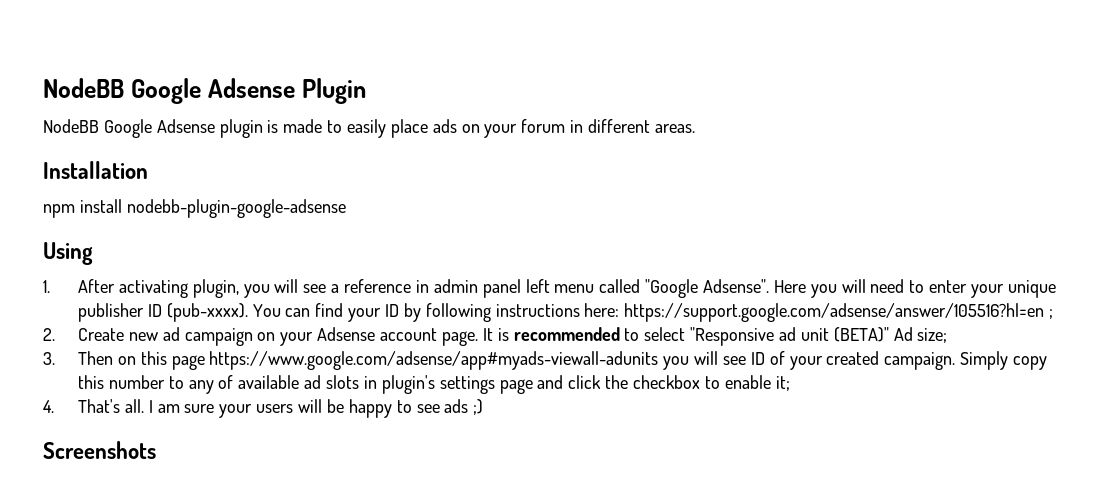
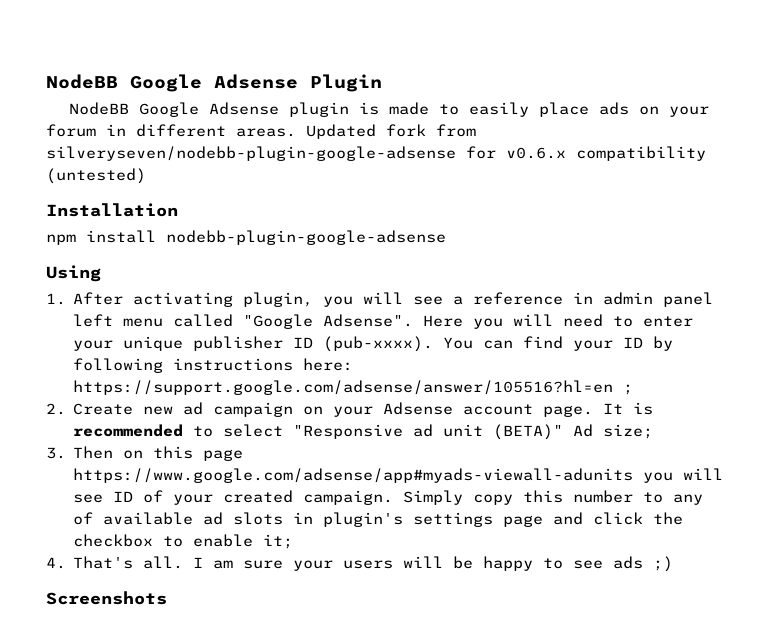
+ Updated fork from silveryseven/nodebb-plugin-google-adsense for v0.6.x compatibility (untested)

